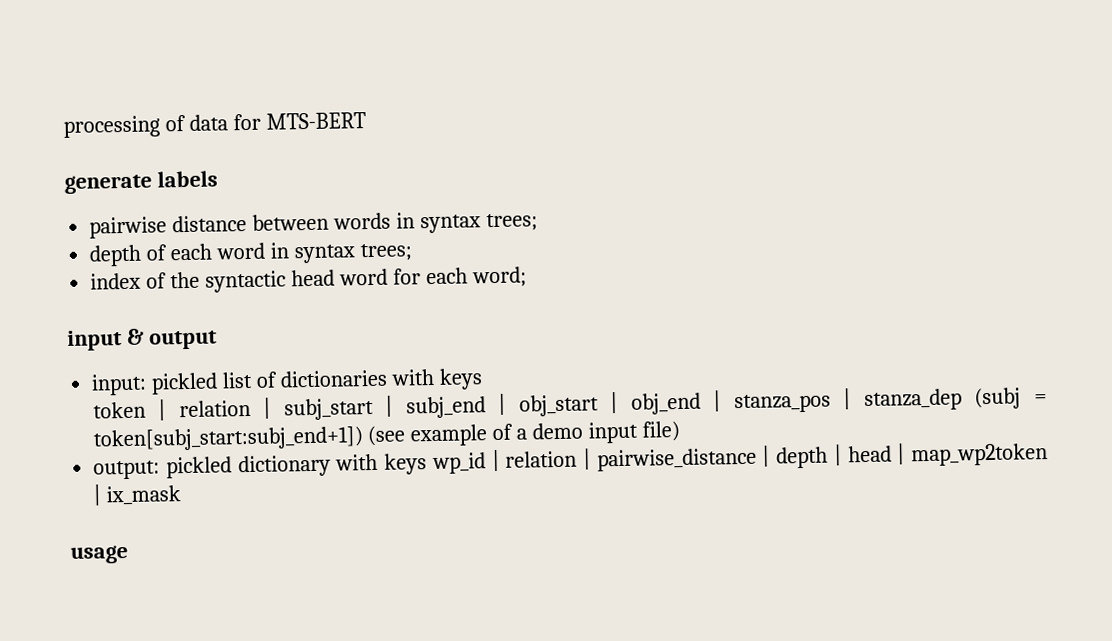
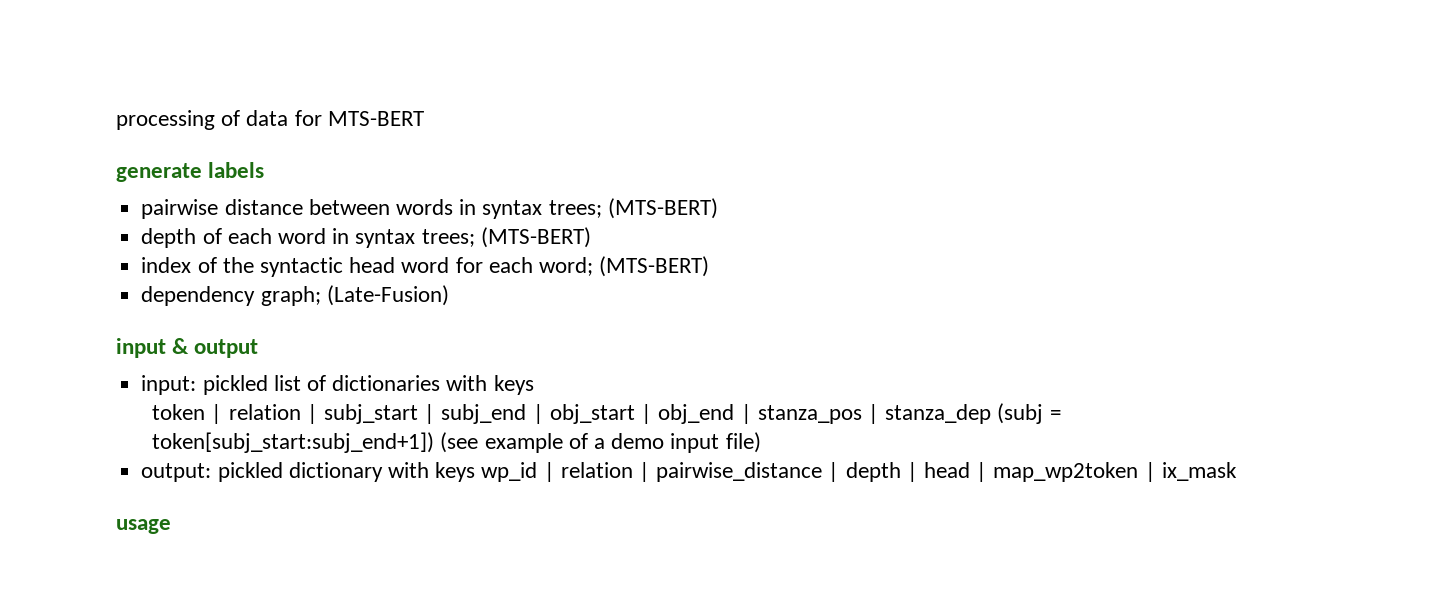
- pairwise distance between words in syntax trees;
+ pairwise distance between words in syntax trees; (MTS-BERT)
- depth of each word in syntax trees;
+ depth of each word in syntax trees; (MTS-BERT)
- index of the syntactic head word for each word;
+ index of the syntactic head word for each word; (MTS-BERT)
+ dependency graph; (Late-Fusion)

